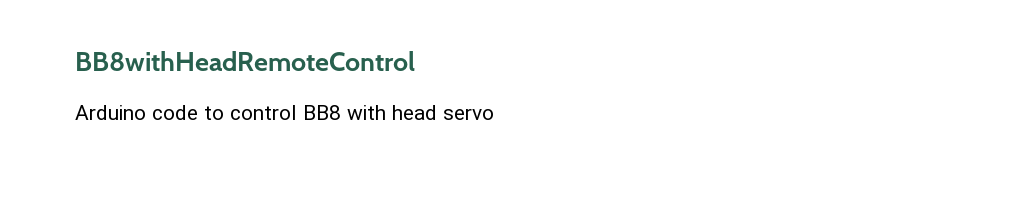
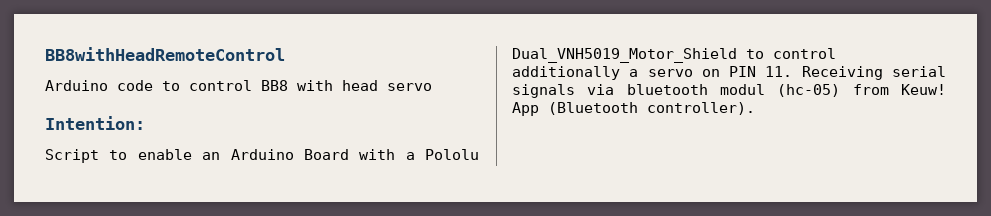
+ Intention:
+ Script to enable an Arduino Board with a Pololu Dual_VNH5019_Motor_Shield to control additionally a servo on PIN 11. Receiving serial signals via bluetooth modul (hc-05) from Keuw! App (Bluetooth controller).

